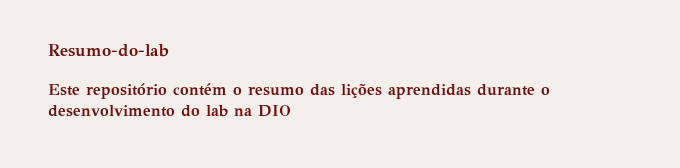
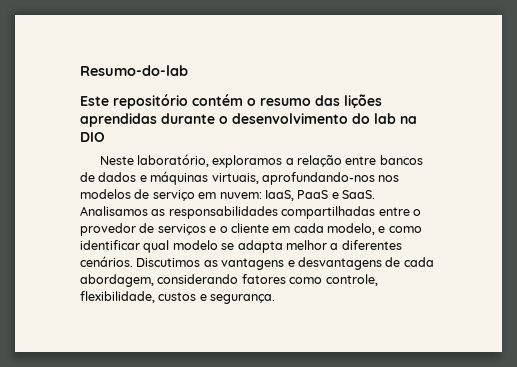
+ Neste laboratório, exploramos a relação entre bancos de dados e máquinas virtuais, aprofundando-nos nos modelos de serviço em nuvem: IaaS, PaaS e SaaS. Analisamos as responsabilidades compartilhadas entre o provedor de serviços e o cliente em cada modelo, e como identificar qual modelo se adapta melhor a diferentes cenários. Discutimos as vantagens e desvantagens de cada abordagem, considerando fatores como controle, flexibilidade, custos e segurança.

